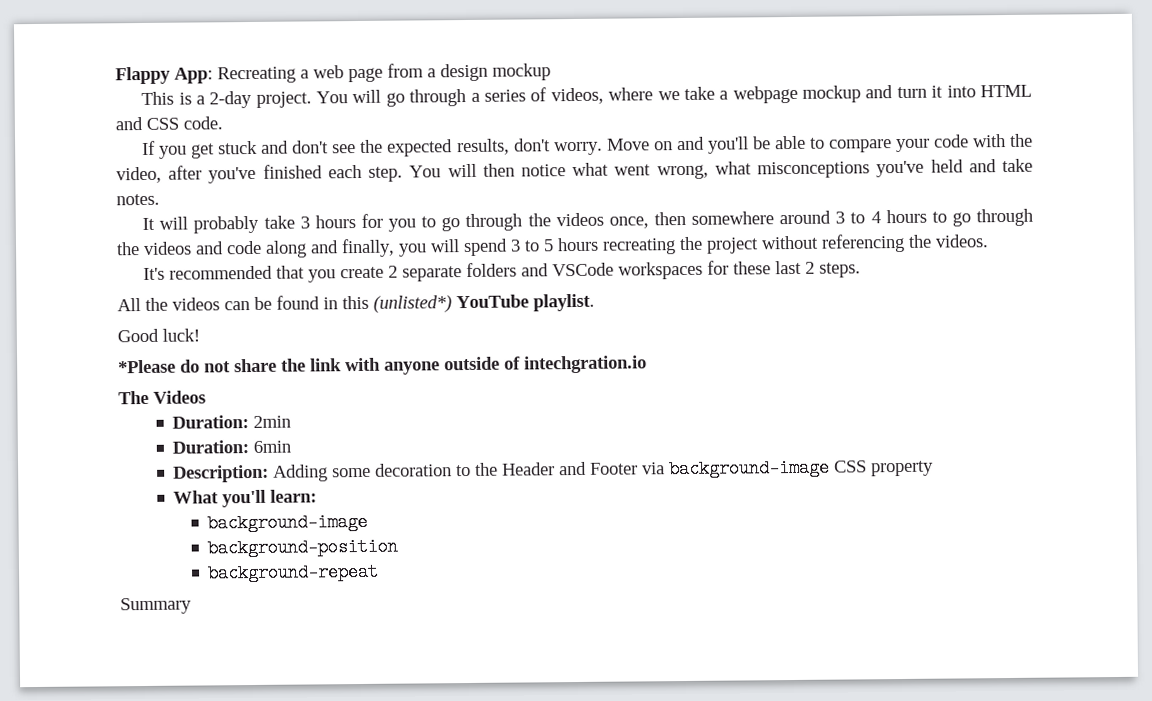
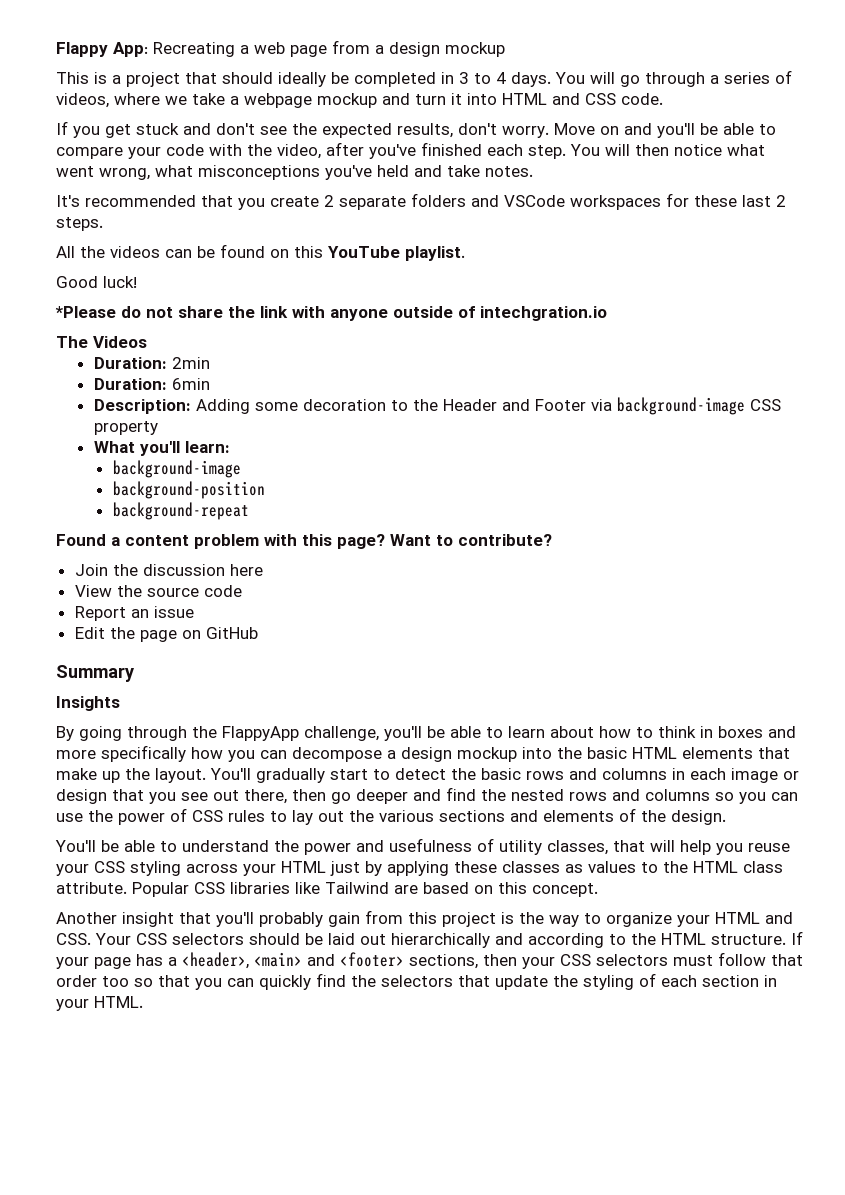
- This is a 2-day project.
+ This is a project that should ideally be completed in 3 to 4 days.
- It will probably take 3 hours for you to go through the videos once, then somewhere around 3 to 4 hours to go through the videos and code along and finally, you will spend 3 to 5 hours recreating the project without referencing the videos.
- All the videos can be found in this (unlisted*) YouTube playlist.
+ All the videos can be found on this YouTube playlist.
+ Found a content problem with this page? Want to contribute?
+ Join the discussion here
+ View the source code
+ Report an issue
+ Edit the page on GitHub
  Summary
+ Insights
+ By going through the FlappyApp challenge, you'll be able to learn about how to think in boxes and more specifically how you can decompose a design mockup into the basic HTML elements that make up the layout. You'll gradually start to detect the basic rows and columns in each image or design that you see out there, then go deeper and find the nested rows and columns so you can use the power of CSS rules to lay out the various sections and elements of the design.
+ You'll be able to understand the power and usefulness of utility classes, that will help you reuse your CSS styling across your HTML just by applying these classes as values to the HTML class attribute. Popular CSS libraries like Tailwind are based on this concept.
+ Another insight that you'll probably gain from this project is the way to organize your HTML and CSS. Your CSS selectors should be laid out hierarchically and according to the HTML structure. If your page has a <header>, <main> and <footer> sections, then your CSS selectors must follow that order too so that you can quickly find the selectors that update the styling of each section in your HTML.

